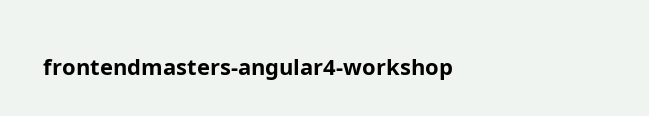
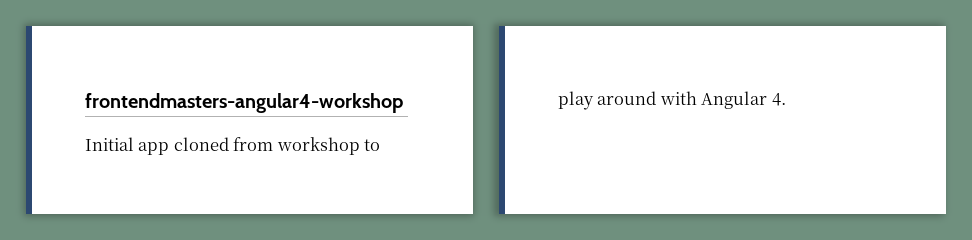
+ Initial app cloned from workshop to play around with Angular 4.

